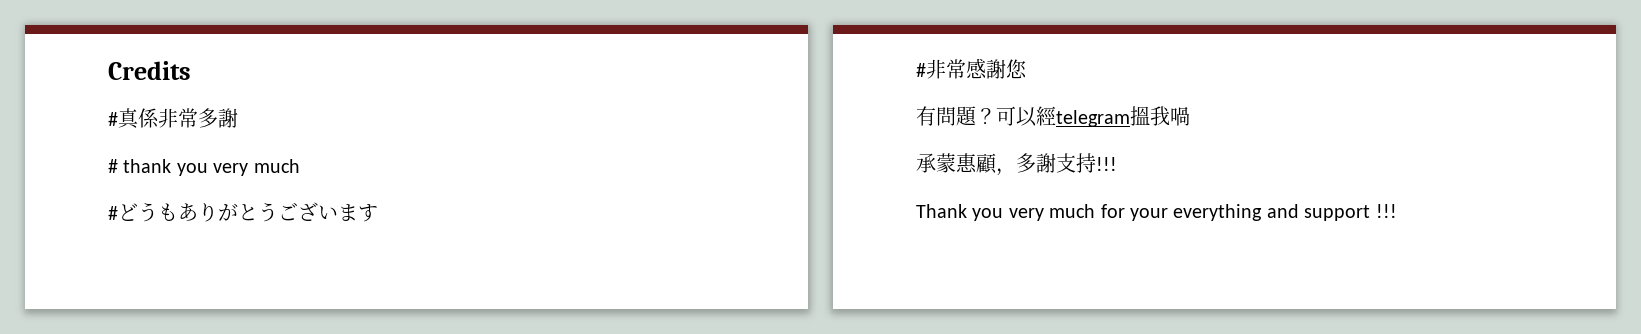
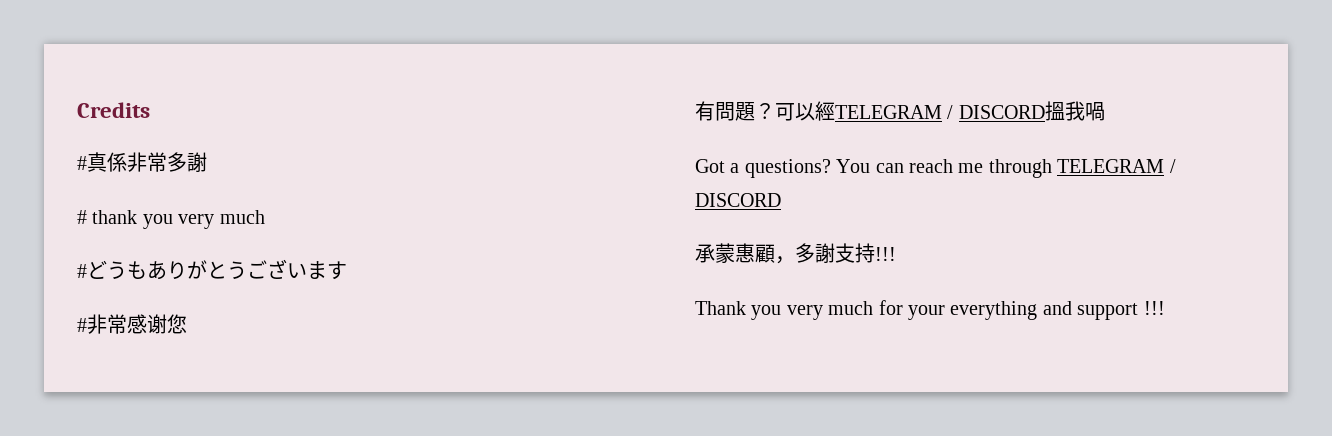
- #非常感謝您
+ #非常感谢您
- 可以經telegram搵我喎
+ 可以經TELEGRAM / DISCORD搵我喎
+ Got a questions? You can reach me through TELEGRAM / DISCORD

